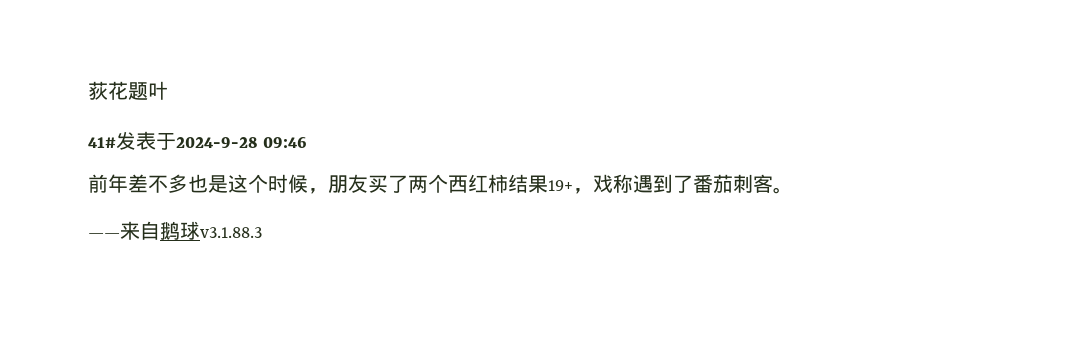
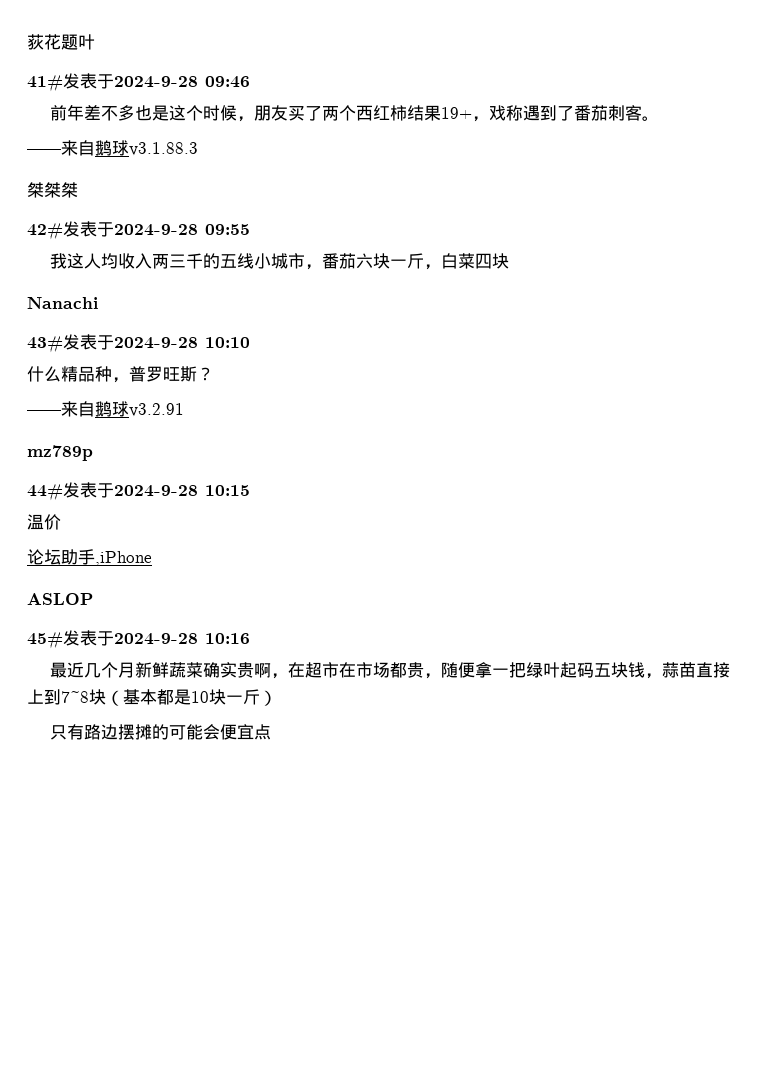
+ 桀桀桀
+ 42#发表于2024-9-28 09:55
+ 我这人均收入两三千的五线小城市，番茄六块一斤，白菜四块
+ Nanachi
+ 43#发表于2024-9-28 10:10
+ 什么精品种，普罗旺斯？
+ ——来自鹅球v3.2.91
+ mz789p
+ 44#发表于2024-9-28 10:15
+ 温价
+ 论坛助手,iPhone
+ ASLOP
+ 45#发表于2024-9-28 10:16
+ 最近几个月新鲜蔬菜确实贵啊，在超市在市场都贵，随便拿一把绿叶起码五块钱，蒜苗直接上到7~8块（基本都是10块一斤）
+ 只有路边摆摊的可能会便宜点

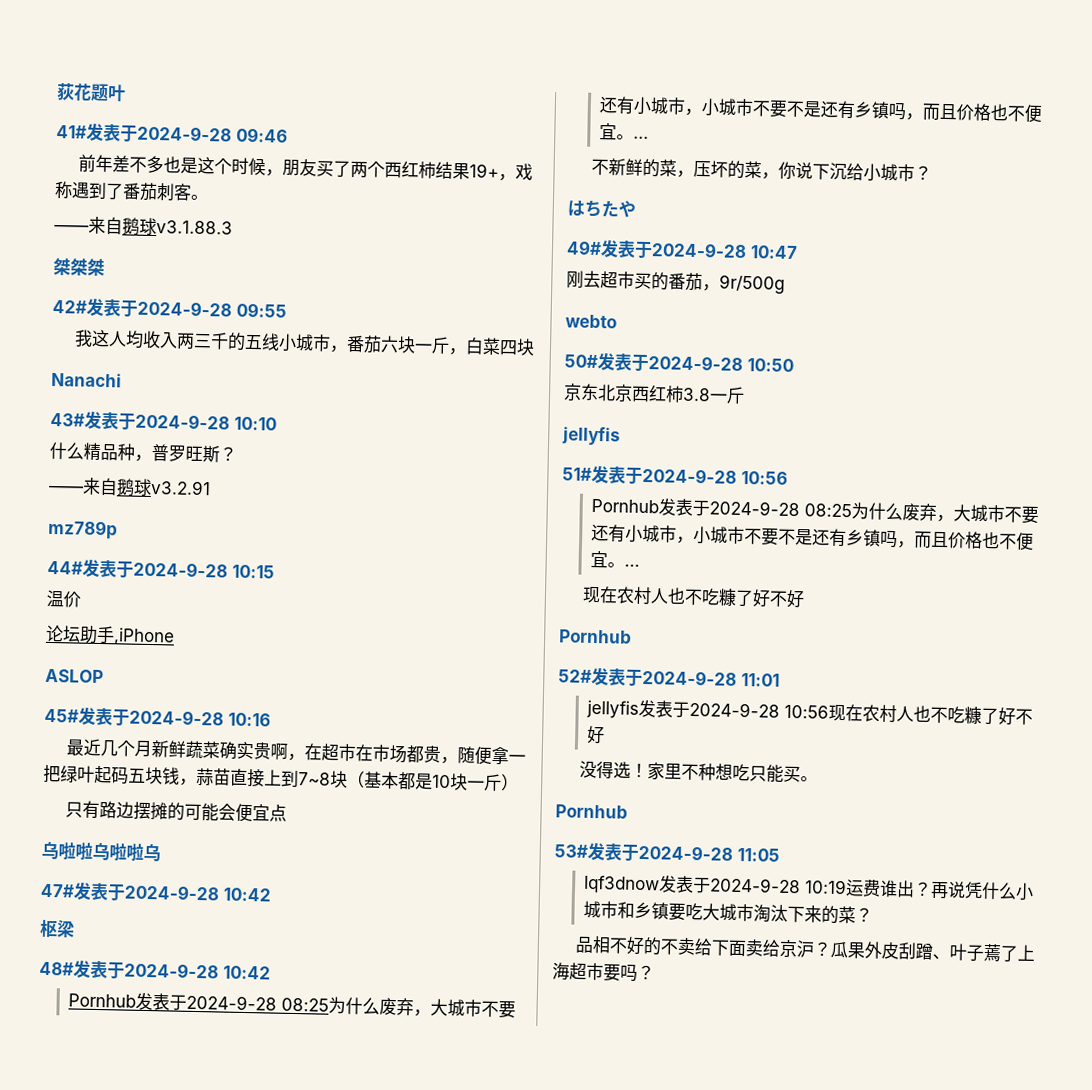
+ 乌啦啦乌啦啦乌
+ 47#发表于2024-9-28 10:42
+ 枢梁
+ 48#发表于2024-9-28 10:42
+ Pornhub发表于2024-9-28 08:25为什么废弃，大城市不要还有小城市，小城市不要不是还有乡镇吗，而且价格也不便宜。...
+ 不新鲜的菜，压坏的菜，你说下沉给小城市？
+ はちたや
+ 49#发表于2024-9-28 10:47
+ 刚去超市买的番茄，9r/500g
+ webto
+ 50#发表于2024-9-28 10:50
+ 京东北京西红柿3.8一斤
+ jellyfis
+ 51#发表于2024-9-28 10:56
+ Pornhub发表于2024-9-28 08:25为什么废弃，大城市不要还有小城市，小城市不要不是还有乡镇吗，而且价格也不便宜。...
+ 现在农村人也不吃糠了好不好
+ Pornhub
+ 52#发表于2024-9-28 11:01
+ jellyfis发表于2024-9-28 10:56现在农村人也不吃糠了好不好
+ 没得选！家里不种想吃只能买。
+ Pornhub
+ 53#发表于2024-9-28 11:05
+ lqf3dnow发表于2024-9-28 10:19运费谁出？再说凭什么小城市和乡镇要吃大城市淘汰下来的菜？
+ 品相不好的不卖给下面卖给京沪？瓜果外皮刮蹭、叶子蔫了上海超市要吗？

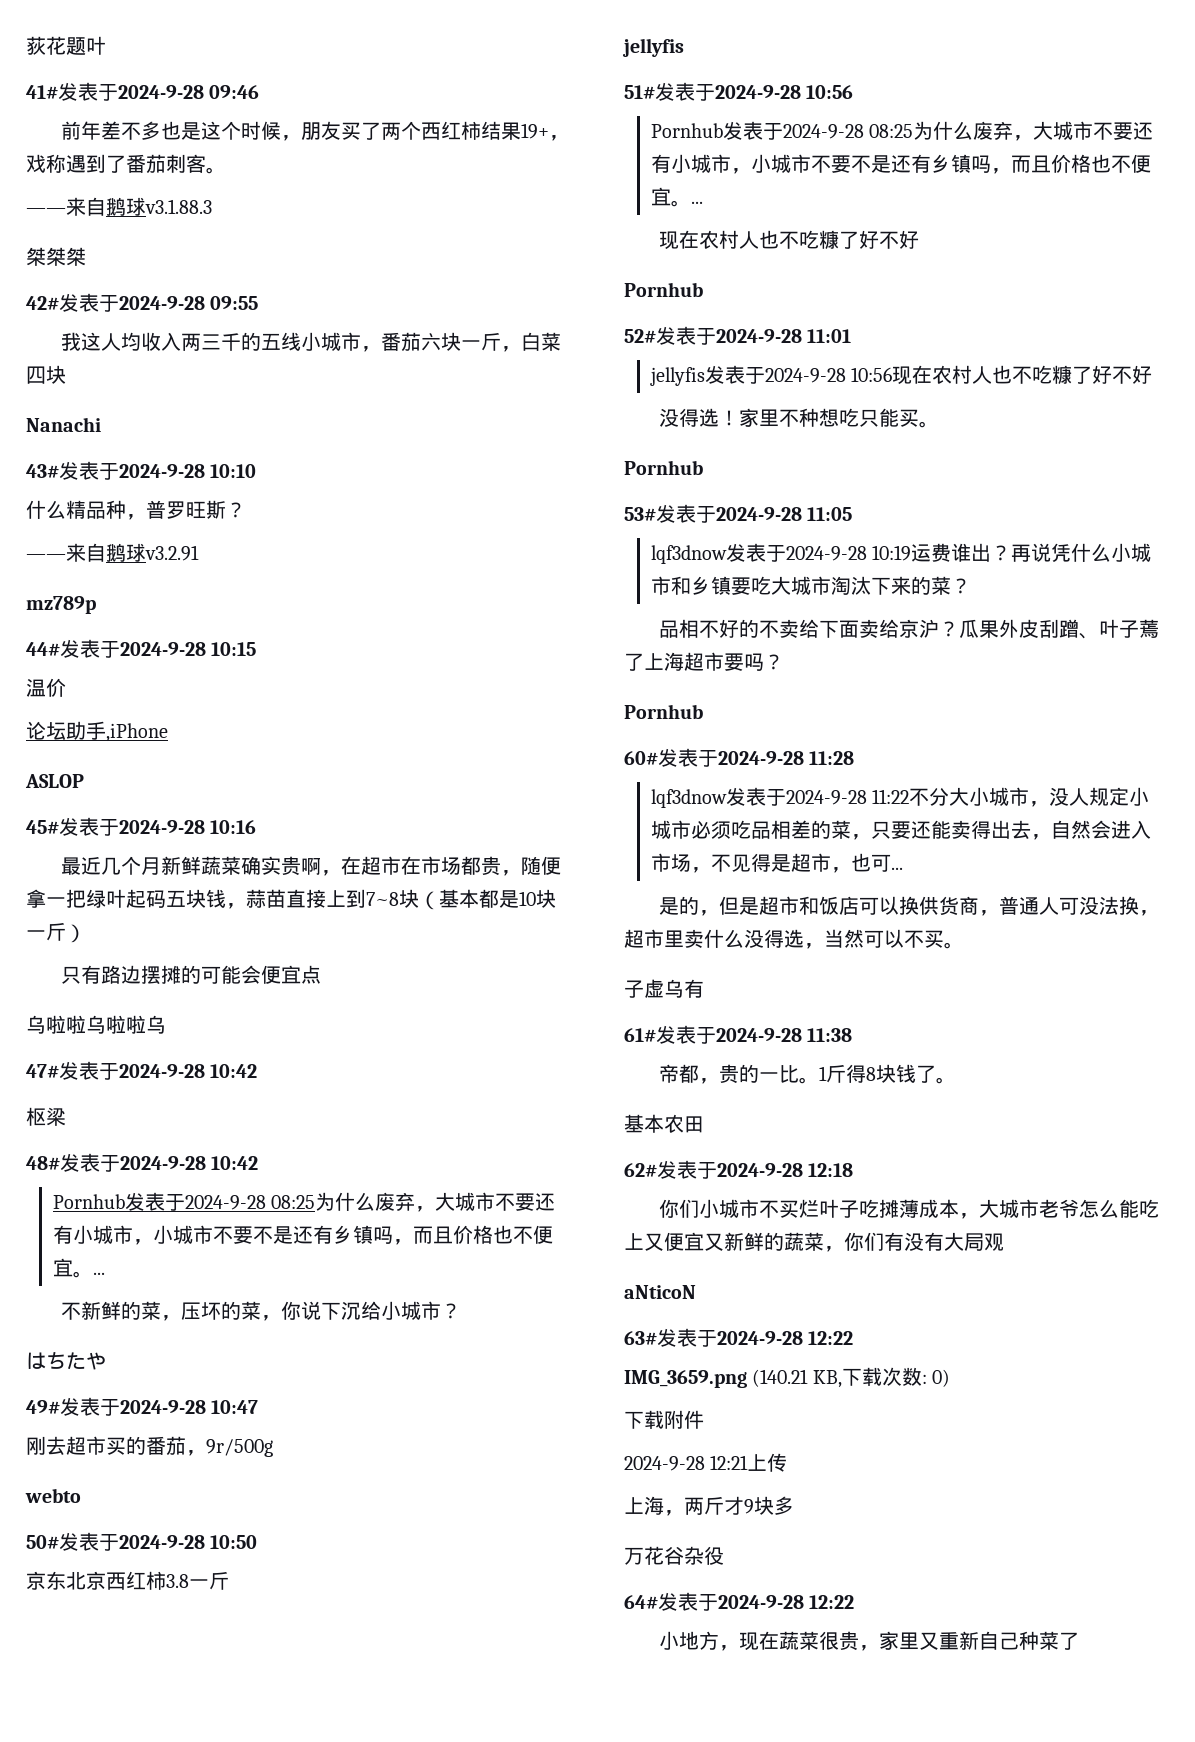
  瓜果外皮刮蹭、叶子蔫了上海超市要吗？
+ Pornhub
+ 60#发表于2024-9-28 11:28
+ lqf3dnow发表于2024-9-28 11:22不分大小城市，没人规定小城市必须吃品相差的菜，只要还能卖得出去，自然会进入市场，不见得是超市，也可...
+ 是的，但是超市和饭店可以换供货商，普通人可没法换，超市里卖什么没得选，当然可以不买。
+ 子虚乌有
+ 61#发表于2024-9-28 11:38
+ 帝都，贵的一比。1斤得8块钱了。
+ 基本农田
+ 62#发表于2024-9-28 12:18
+ 你们小城市不买烂叶子吃摊薄成本，大城市老爷怎么能吃上又便宜又新鲜的蔬菜，你们有没有大局观
+ aNticoN
+ 63#发表于2024-9-28 12:22
+ IMG_3659.png (140.21 KB,下载次数: 0)
+ 下载附件
+ 2024-9-28 12:21上传
+ 上海，两斤才9块多
+ 万花谷杂役
+ 64#发表于2024-9-28 12:22
+ 小地方，现在蔬菜很贵，家里又重新自己种菜了

